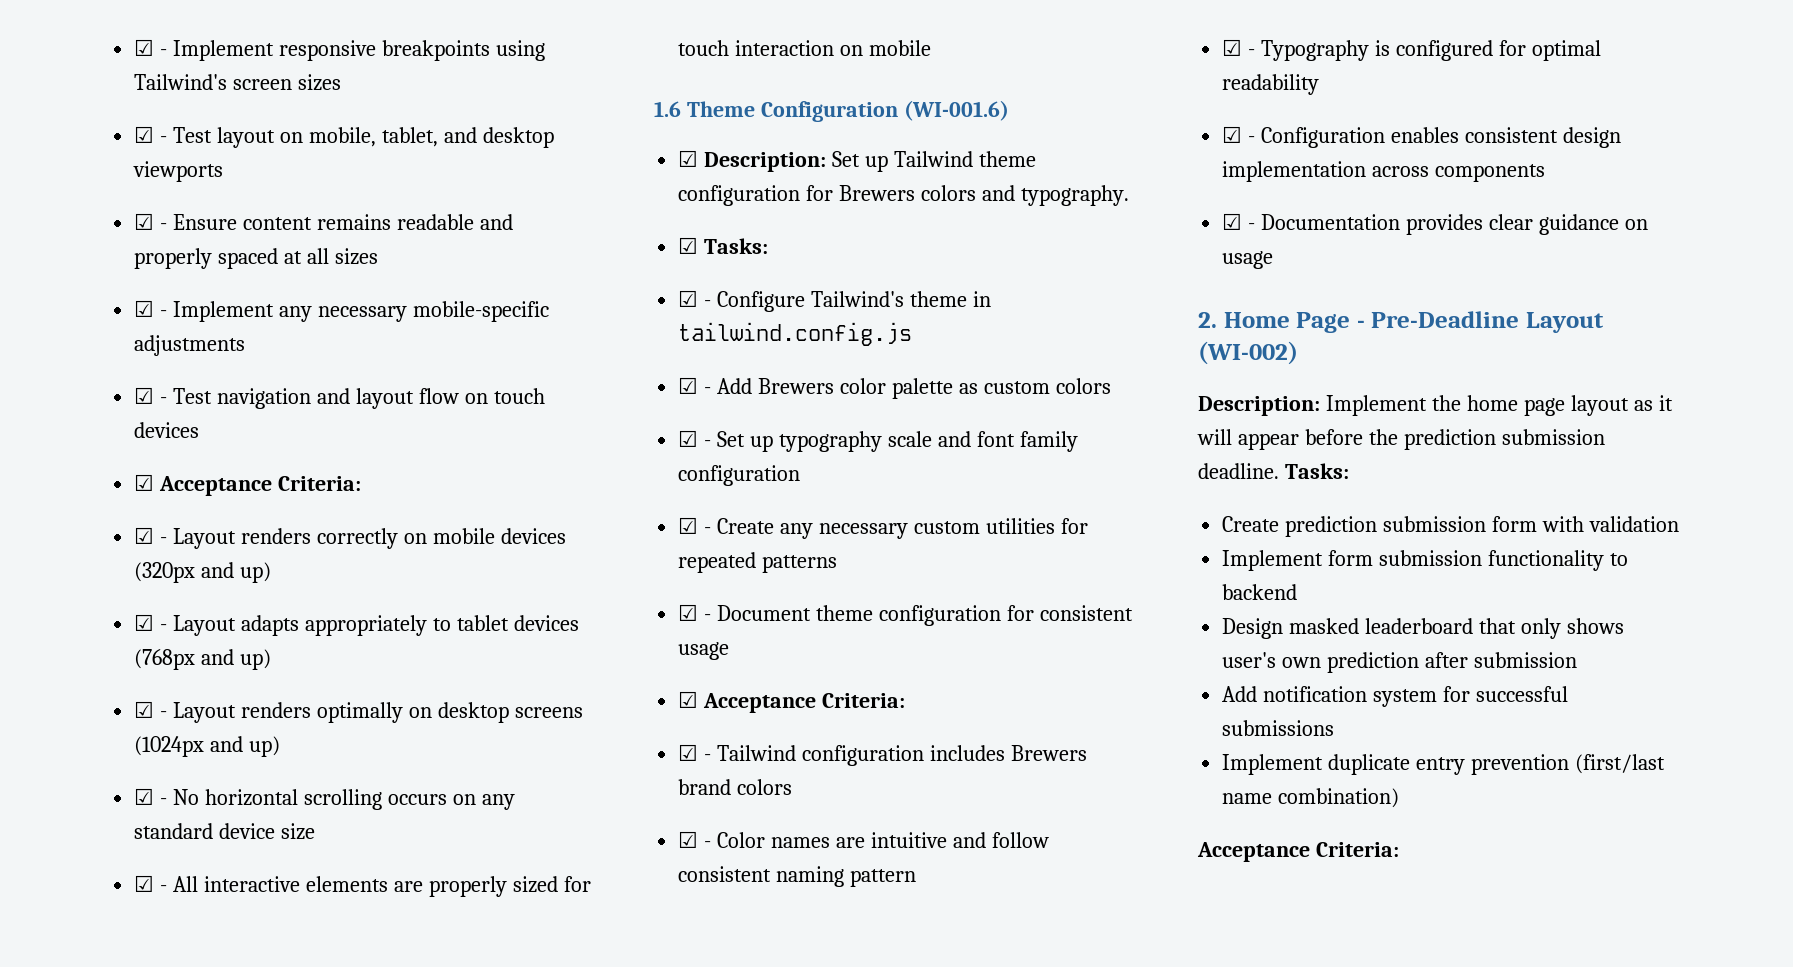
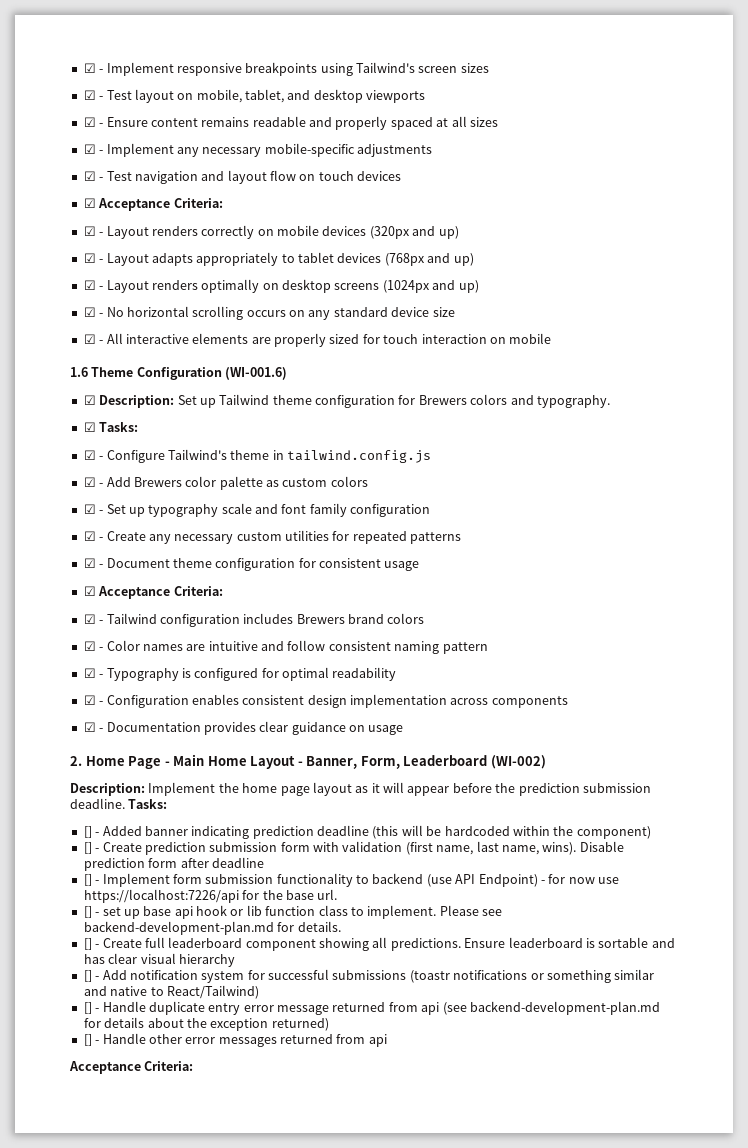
- 2. Home Page - Pre-Deadline Layout (WI-002)
+ 2. Home Page - Main Home Layout - Banner, Form, Leaderboard (WI-002)
- Create prediction submission form with validation
- Implement form submission functionality to backend
- Design masked leaderboard that only shows user's own prediction after submission
- Add notification system for successful submissions
- Implement duplicate entry prevention (first/last name combination)
+ [] - Added banner indicating prediction deadline (this will be hardcoded within the component)
+ [] - Create prediction submission form with validation (first name, last name, wins). Disable prediction form after deadline
+ [] - Implement form submission functionality to backend (use API Endpoint) - for now use https://localhost:7226/api for the base url.
+ [] - set up base api hook or lib function class to implement. Please see backend-development-plan.md for details.
+ [] - Create full leaderboard component showing all predictions. Ensure leaderboard is sortable and has clear visual hierarchy
+ [] - Add notification system for successful submissions (toastr notifications or something similar and native to React/Tailwind)
+ [] - Handle duplicate entry error message returned from api (see backend-development-plan.md for details about the exception returned)
+ [] - Handle other error messages returned from api

